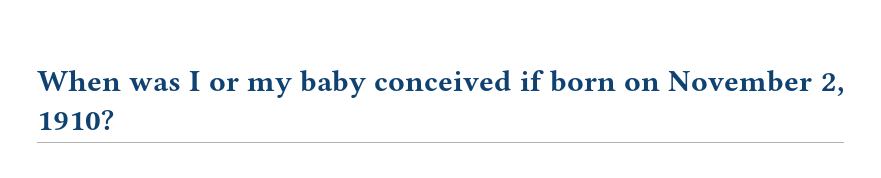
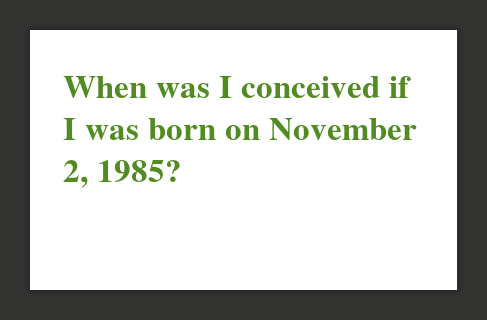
- When was I or my baby conceived if born on November 2, 1910?
+ When was I conceived if I was born on November 2, 1985?

